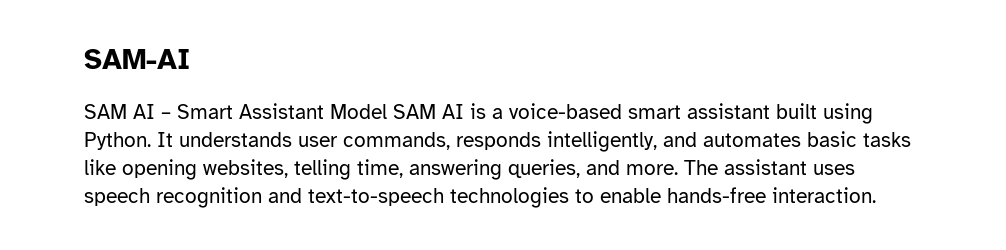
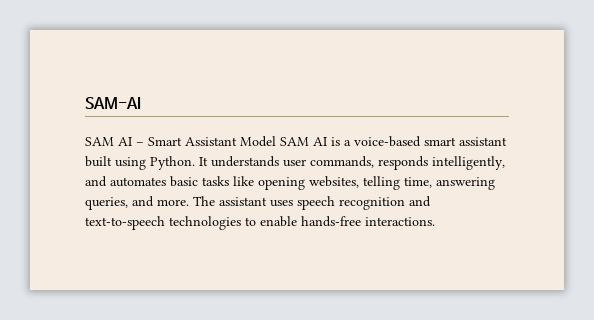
- The assistant uses speech recognition and text-to-speech technologies to enable hands-free interaction.
+ The assistant uses speech recognition and text-to-speech technologies to enable hands-free interactions.

